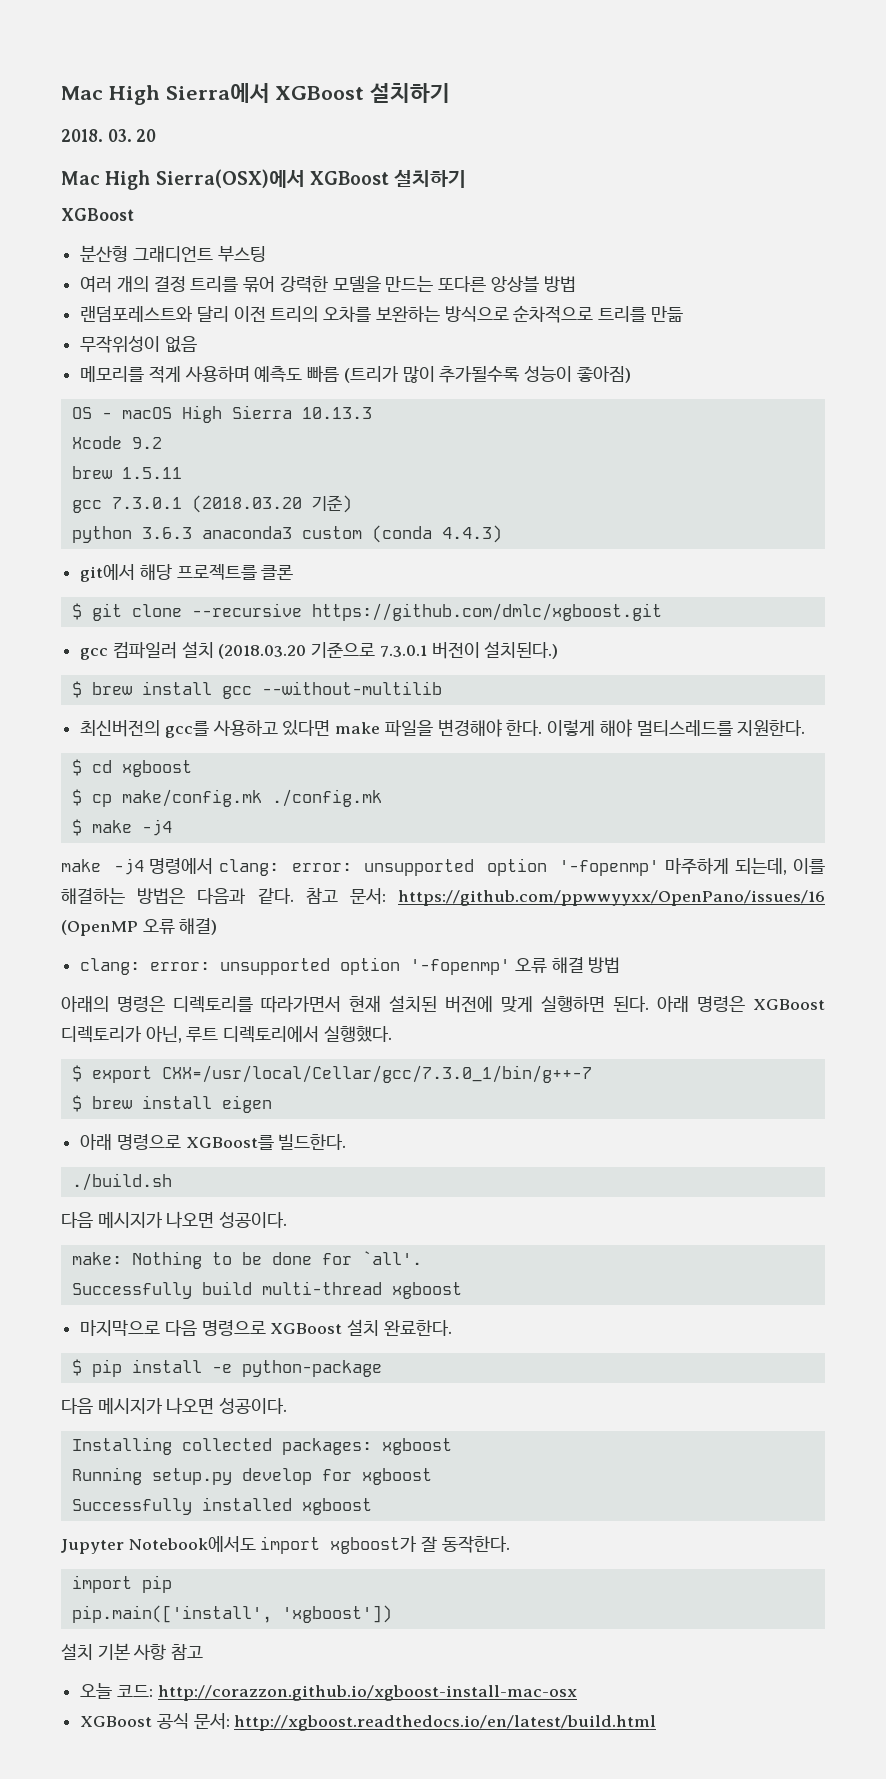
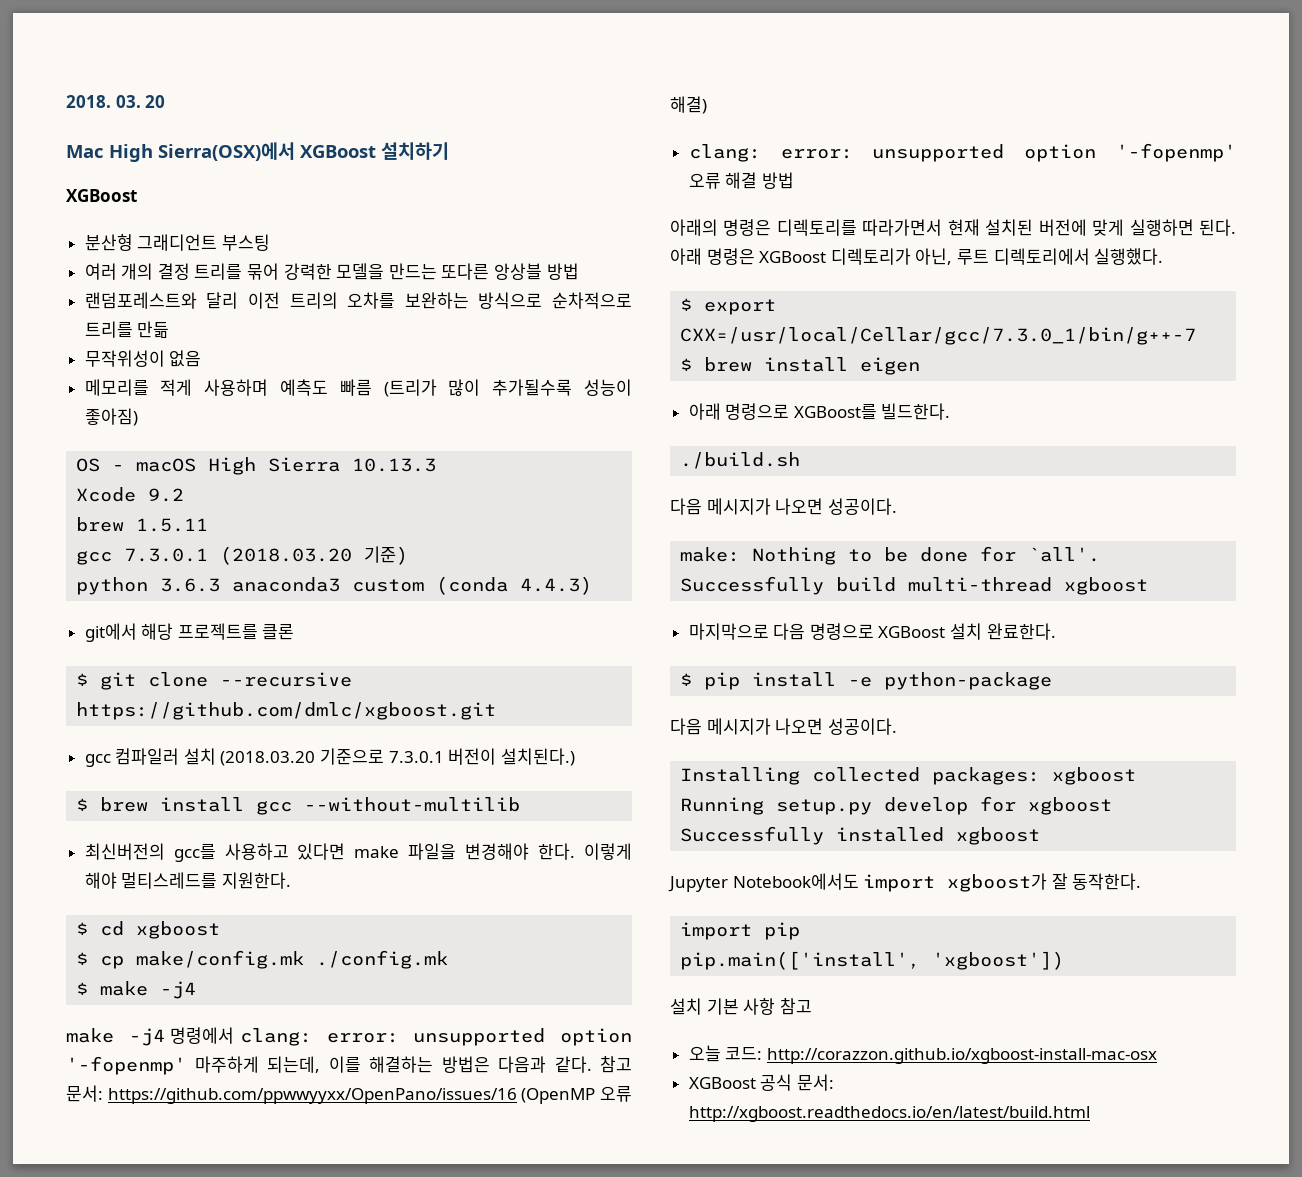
- Mac High Sierra에서 XGBoost 설치하기

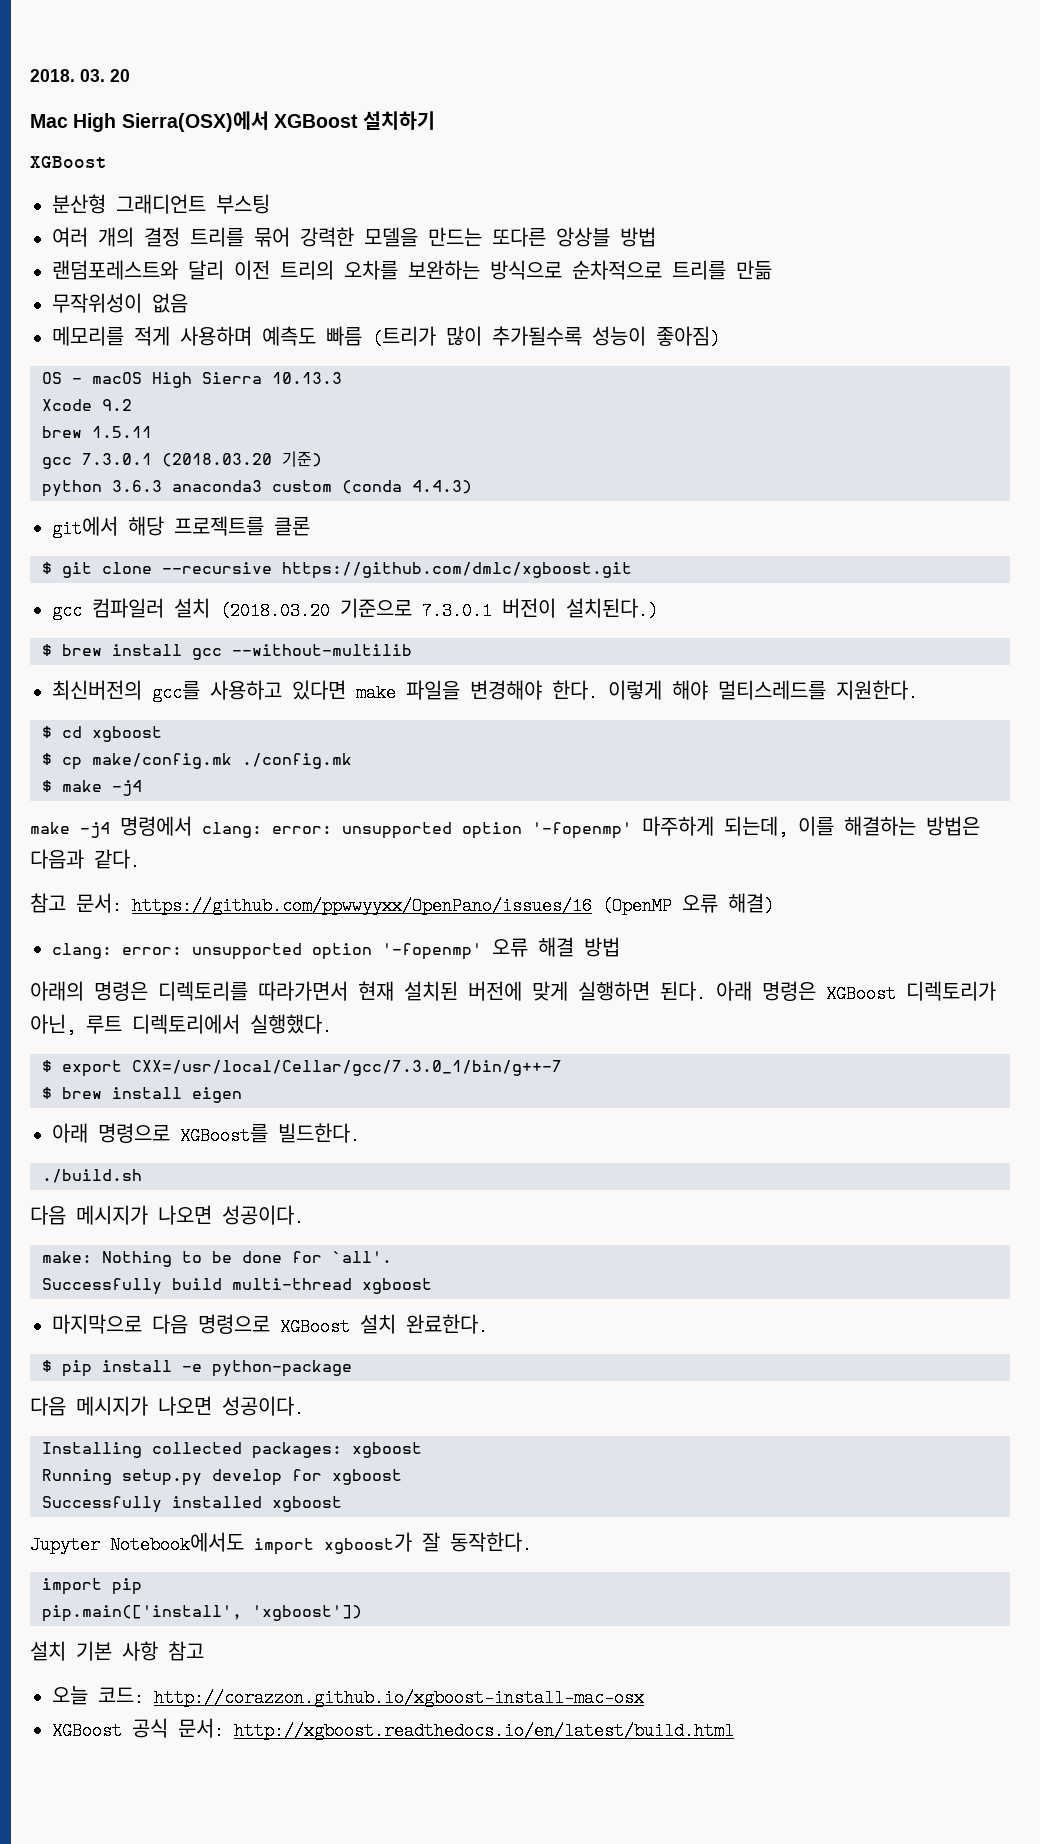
- make -j4 명령에서 clang: error: unsupported option '-fopenmp' 마주하게 되는데, 이를 해결하는 방법은 다음과 같다. 참고 문서: https://github.com/ppwwyyxx/OpenPano/issues/16 (OpenMP 오류 해결)
+ make -j4 명령에서 clang: error: unsupported option '-fopenmp' 마주하게 되는데, 이를 해결하는 방법은 다음과 같다.
+ 참고 문서: https://github.com/ppwwyyxx/OpenPano/issues/16 (OpenMP 오류 해결)

